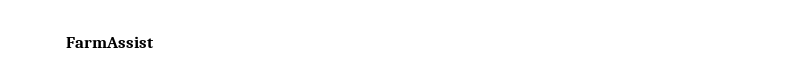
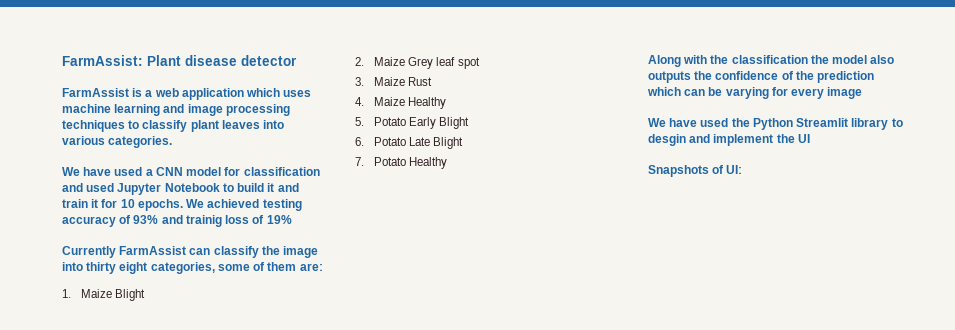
- FarmAssist
+ FarmAssist: Plant disease detector
+ FarmAssist is a web application which uses machine learning and image processing techniques to classify plant leaves into various categories.
+ We have used a CNN model for classification and used Jupyter Notebook to build it and train it for 10 epochs. We achieved testing accuracy of 93% and trainig loss of 19%
+ Currently FarmAssist can classify the image into thirty eight categories, some of them are:
+ 1. Maize Blight
+ 2. Maize Grey leaf spot
+ 3. Maize Rust
+ 4. Maize Healthy
+ 5. Potato Early Blight
+ 6. Potato Late Blight
+ 7. Potato Healthy
+ Along with the classification the model also outputs the confidence of the prediction which can be varying for every image
+ We have used the Python Streamlit library to desgin and implement the UI
+ Snapshots of UI:

